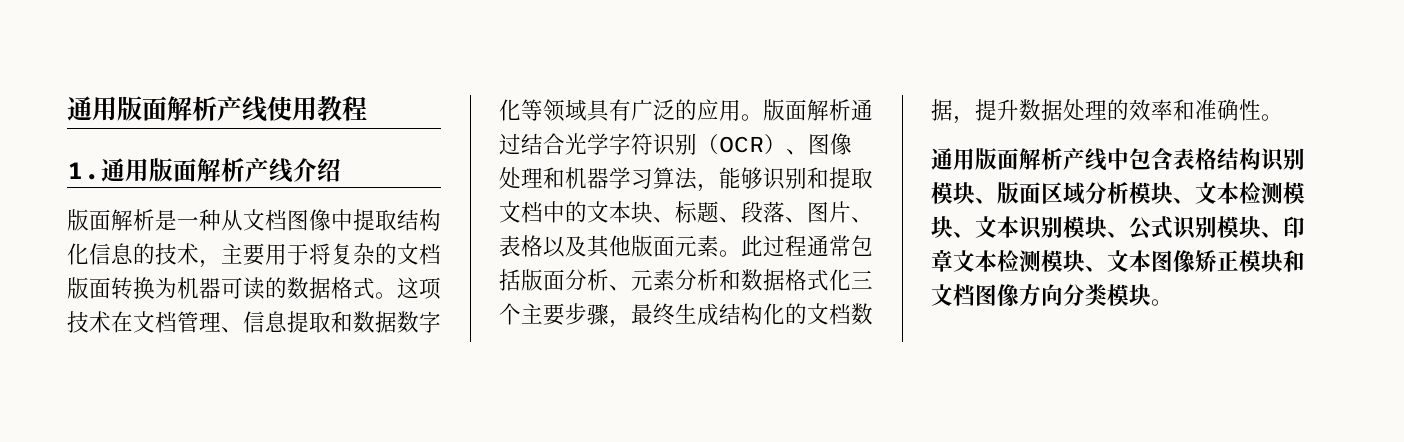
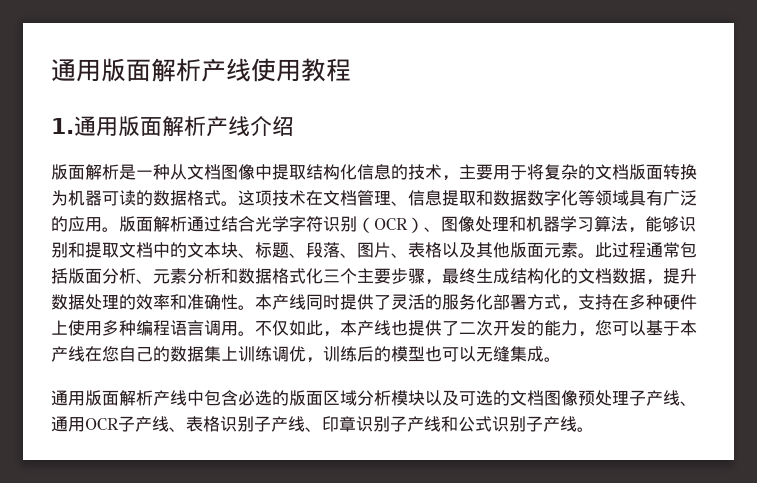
+ 本产线同时提供了灵活的服务化部署方式，支持在多种硬件上使用多种编程语言调用。不仅如此，本产线也提供了二次开发的能力，您可以基于本产线在您自己的数据集上训练调优，训练后的模型也可以无缝集成。
- 通用版面解析产线中包含表格结构识别模块、版面区域分析模块、文本检测模块、文本识别模块、公式识别模块、印章文本检测模块、文本图像矫正模块和文档图像方向分类模块。
+ 通用版面解析产线中包含必选的版面区域分析模块以及可选的文档图像预处理子产线、通用OCR子产线、表格识别子产线、印章识别子产线和公式识别子产线。

